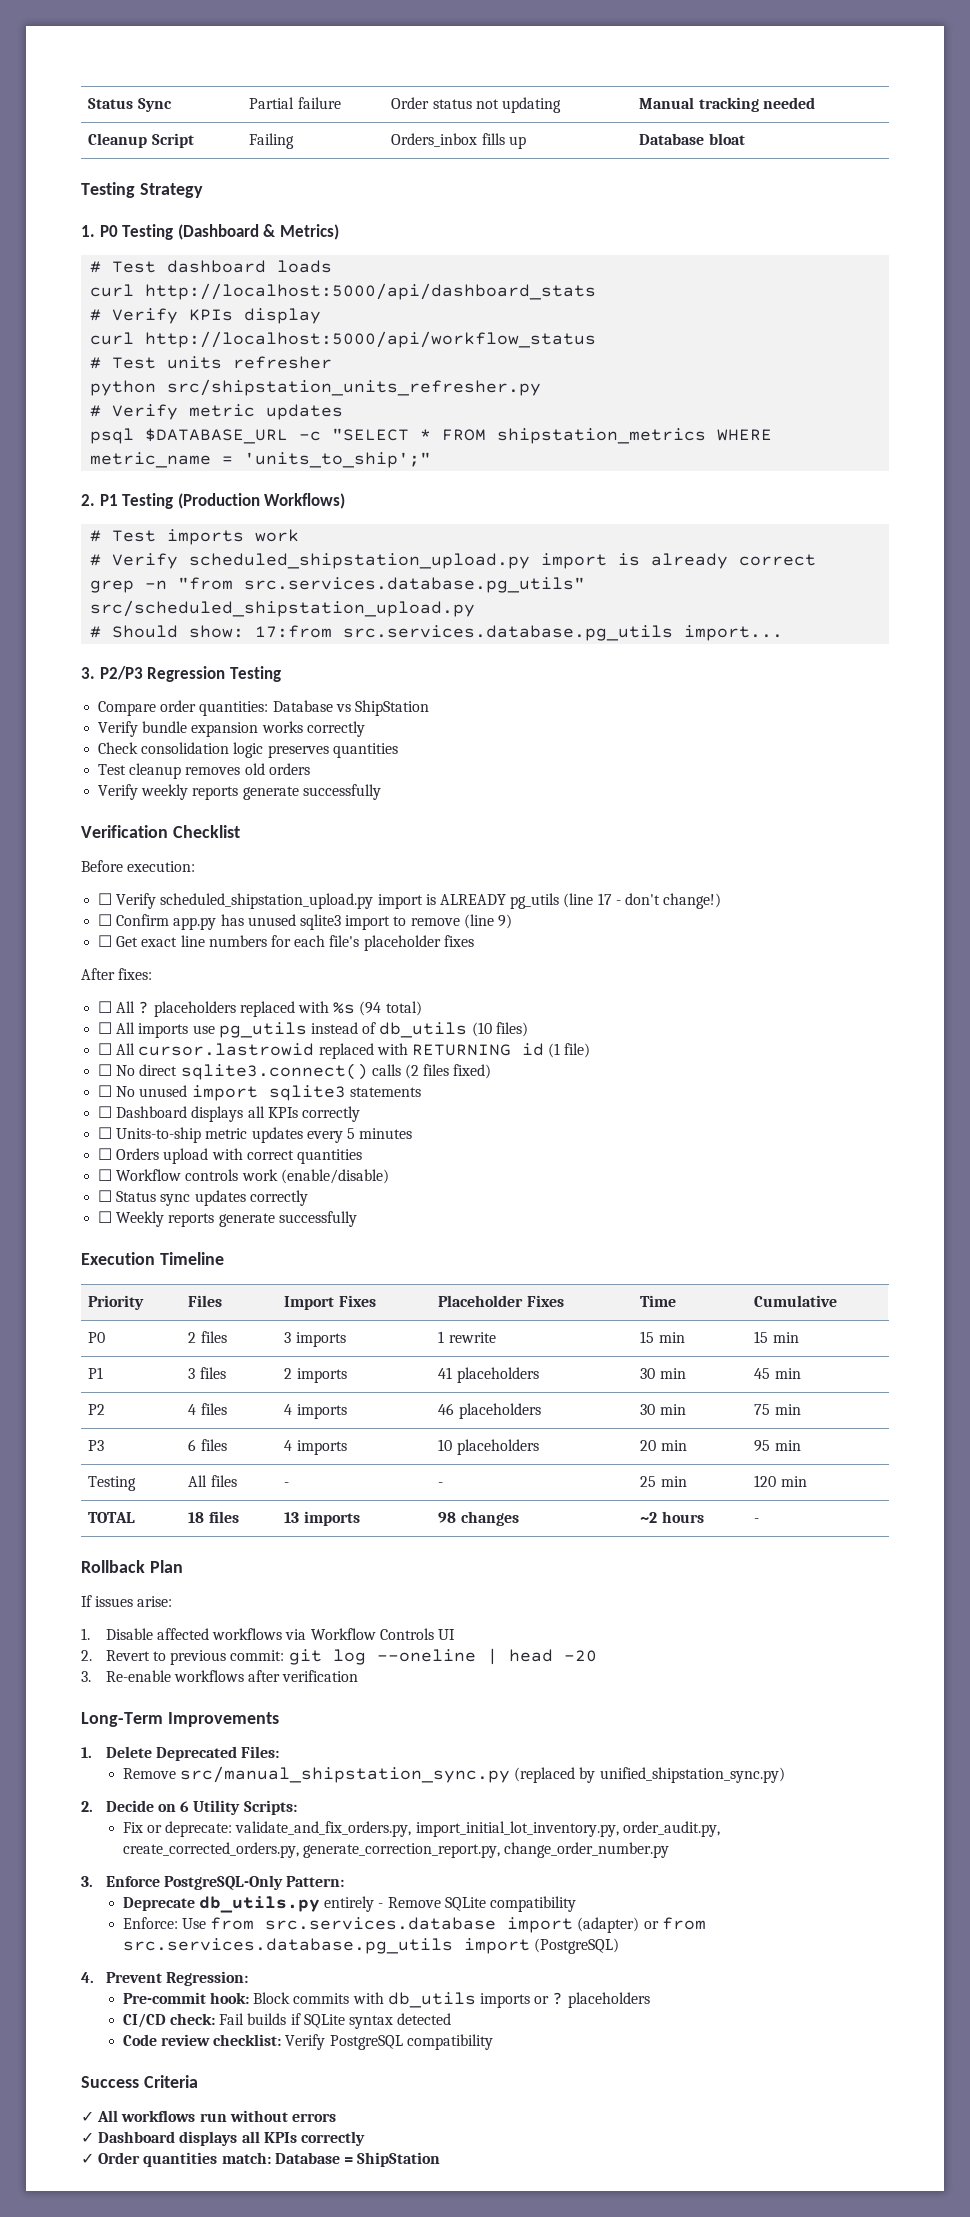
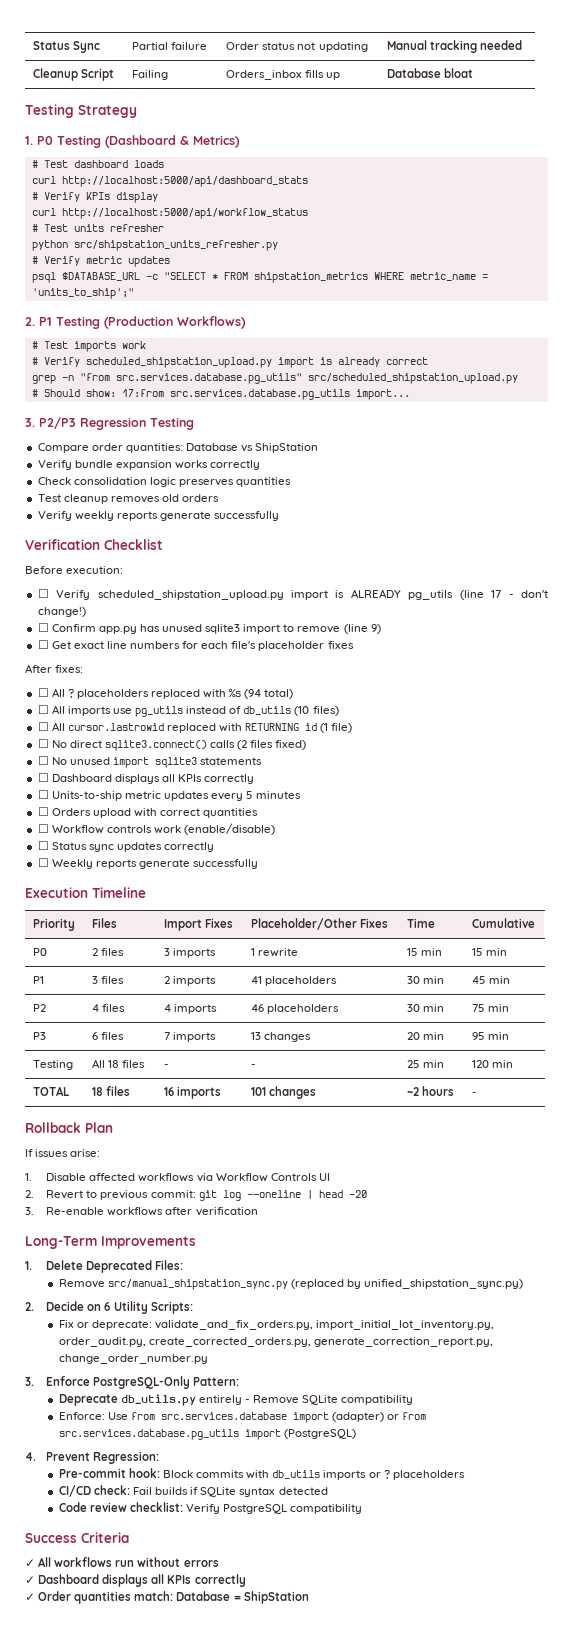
- Priority | Files | Import Fixes | Placeholder Fixes | Time | Cumulative
+ Priority | Files | Import Fixes | Placeholder/Other Fixes | Time | Cumulative
- P3 | 6 files | 4 imports | 10 placeholders | 20 min | 95 min
+ P3 | 6 files | 7 imports | 13 changes | 20 min | 95 min
- Testing | All files | - | - | 25 min | 120 min
+ Testing | All 18 files | - | - | 25 min | 120 min
- TOTAL | 18 files | 13 imports | 98 changes | ~2 hours | -
+ TOTAL | 18 files | 16 imports | 101 changes | ~2 hours | -

